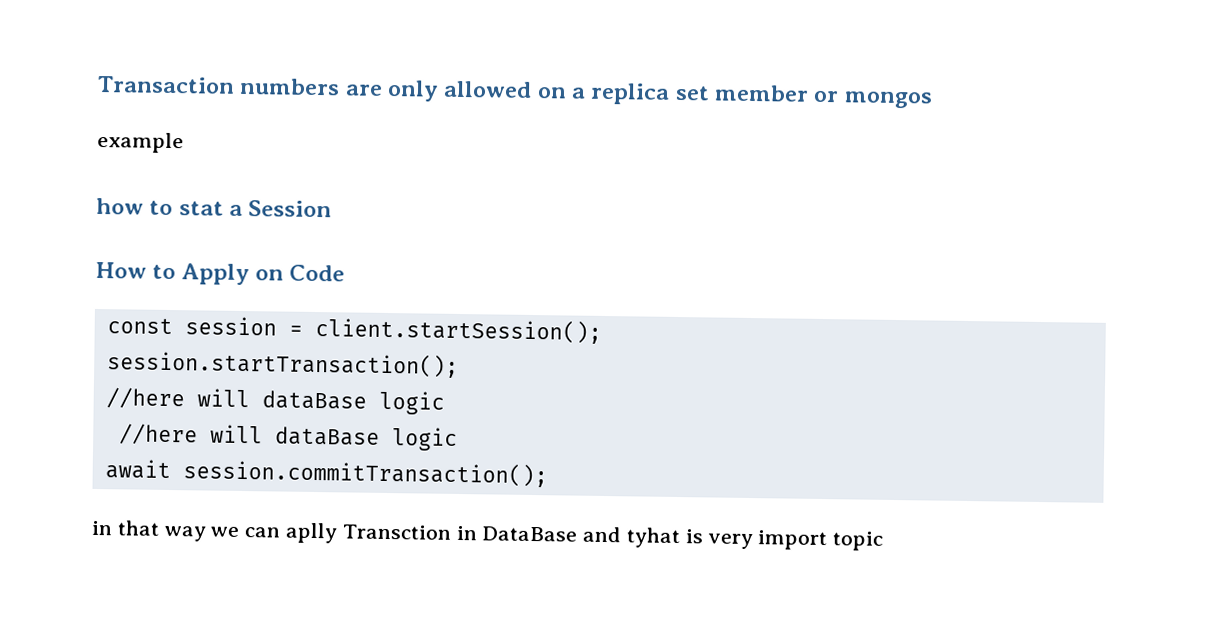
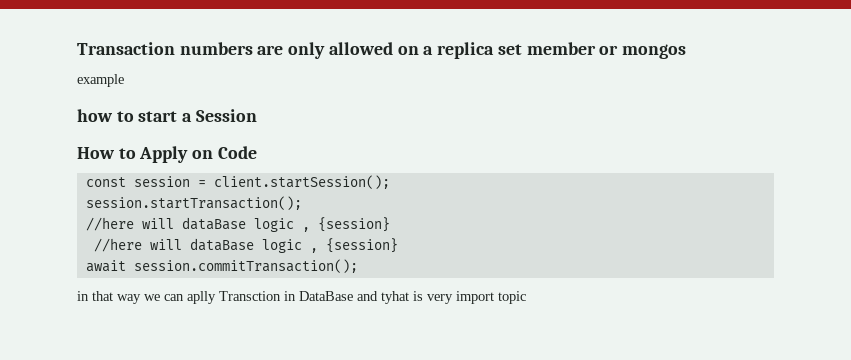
- how to stat a Session
+ how to start a Session
  session.startTransaction();
- //here will dataBase logic
- //here will dataBase logic
+ //here will dataBase logic , {session}
+ //here will dataBase logic , {session}

